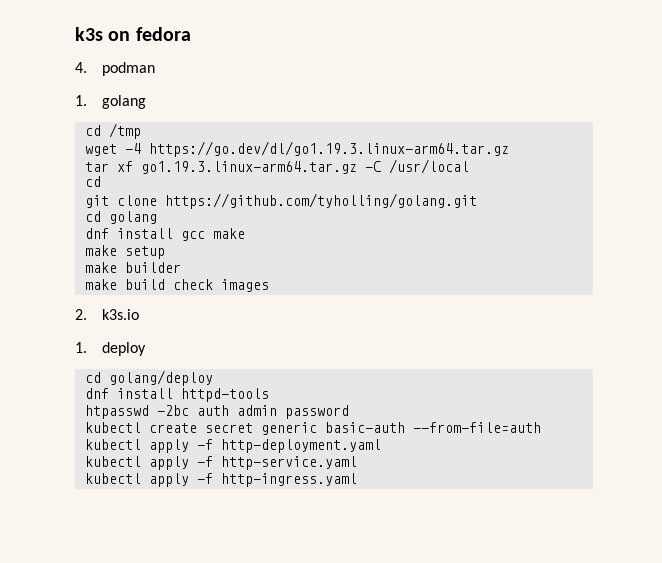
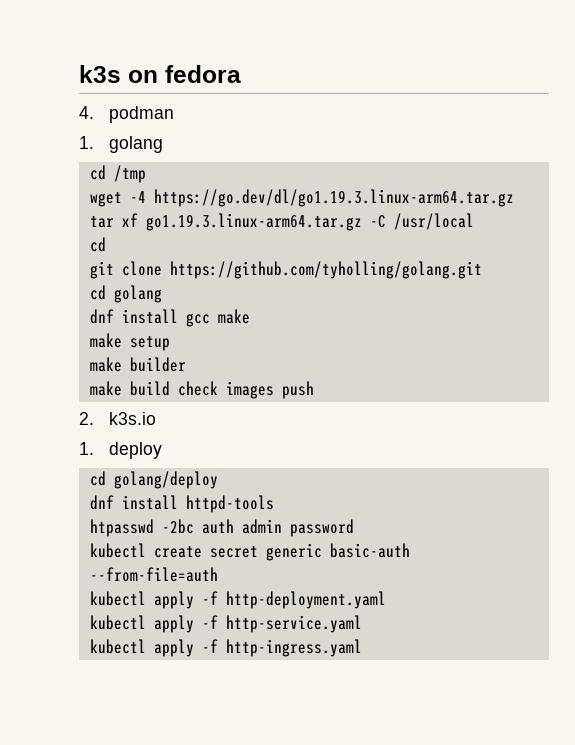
- make build check images
+ make build check images push

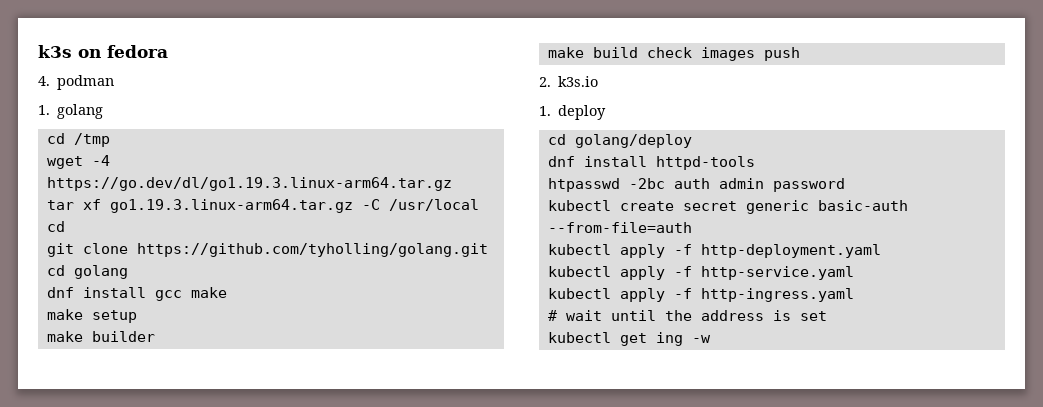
+ # wait until the address is set
+ kubectl get ing -w

